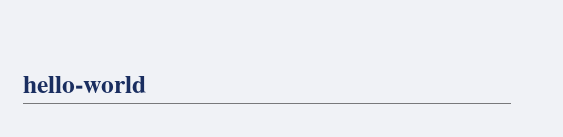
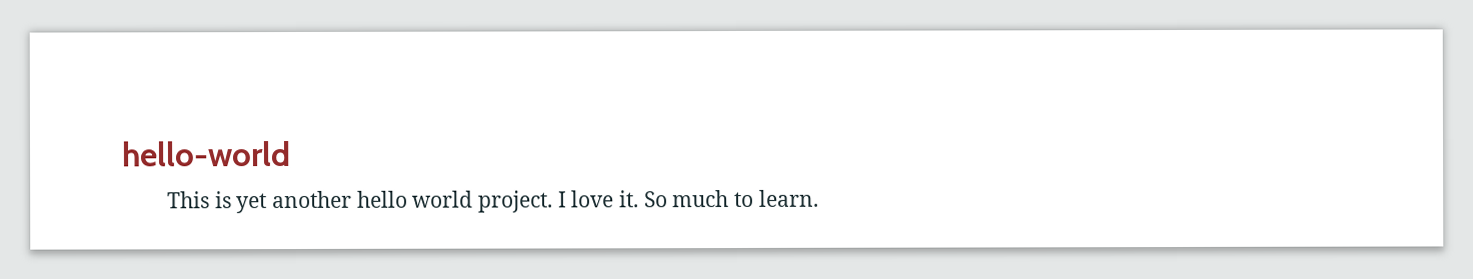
+ This is yet another hello world project. I love it. So much to learn.

